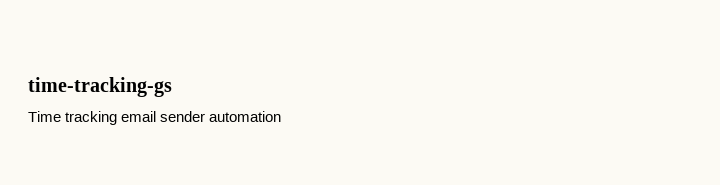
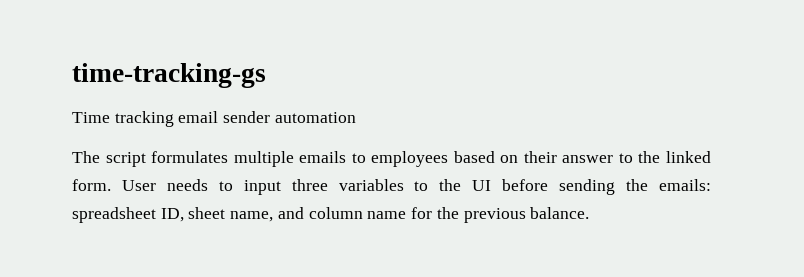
+ The script formulates multiple emails to employees based on their answer to the linked form. User needs to input three variables to the UI before sending the emails: spreadsheet ID, sheet name, and column name for the previous balance.

